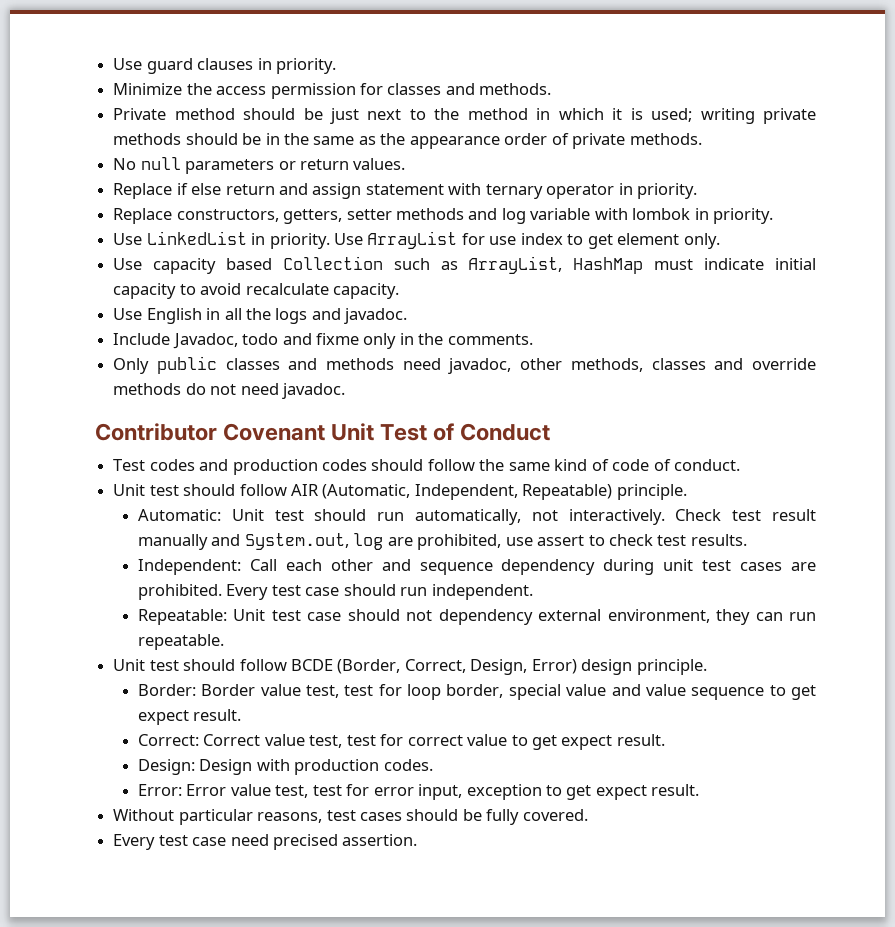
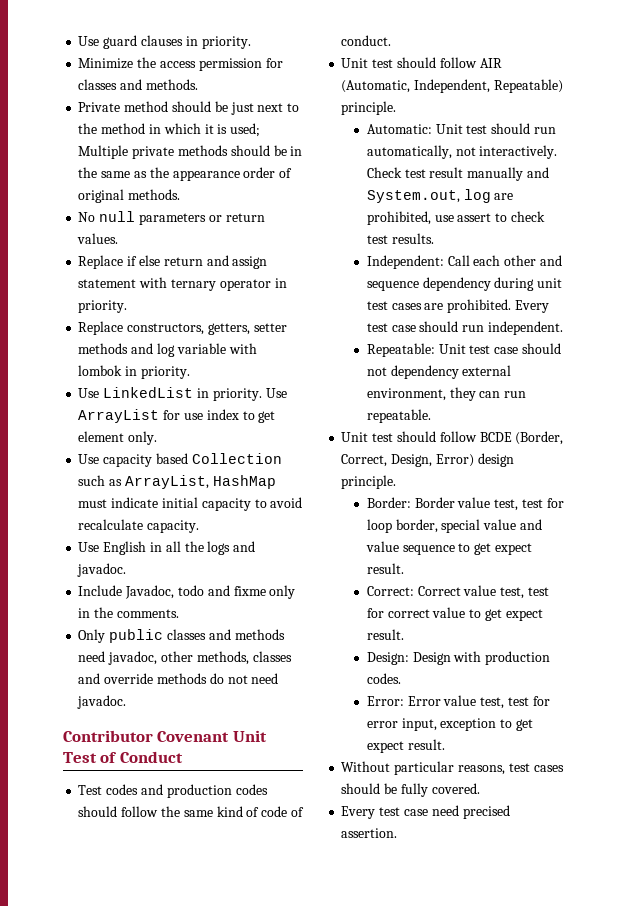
- Private method should be just next to the method in which it is used; writing private methods should be in the same as the appearance order of private methods.
+ Private method should be just next to the method in which it is used; Multiple private methods should be in the same as the appearance order of original methods.

